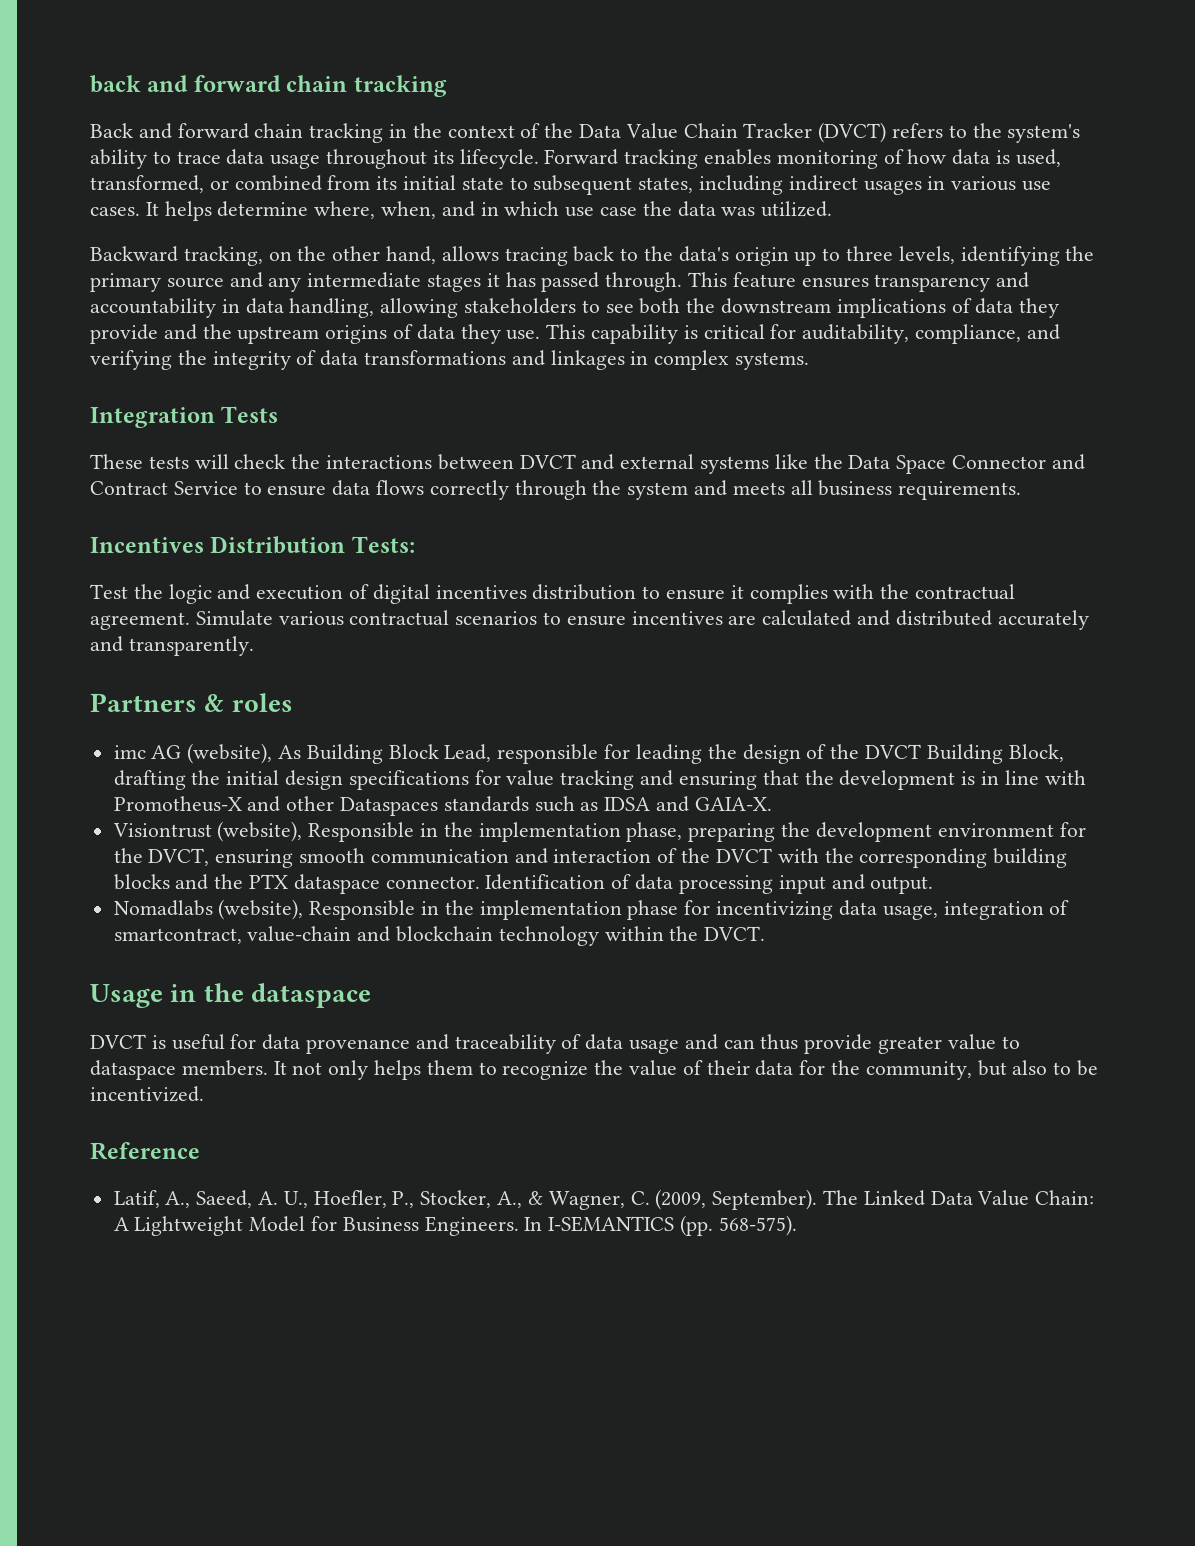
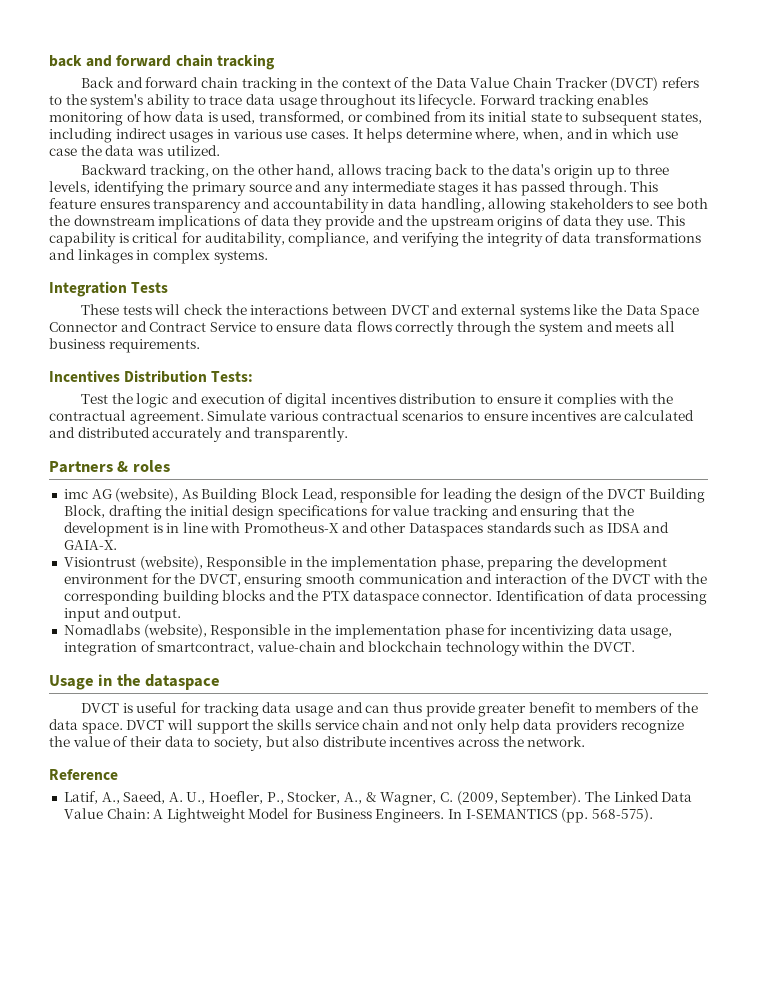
- DVCT is useful for data provenance and traceability of data usage and can thus provide greater value to dataspace members. It not only helps them to recognize the value of their data for the community, but also to be incentivized.
+ DVCT is useful for tracking data usage and can thus provide greater benefit to members of the data space. DVCT will support the skills service chain and not only help data providers recognize the value of their data to society, but also distribute incentives across the network.

